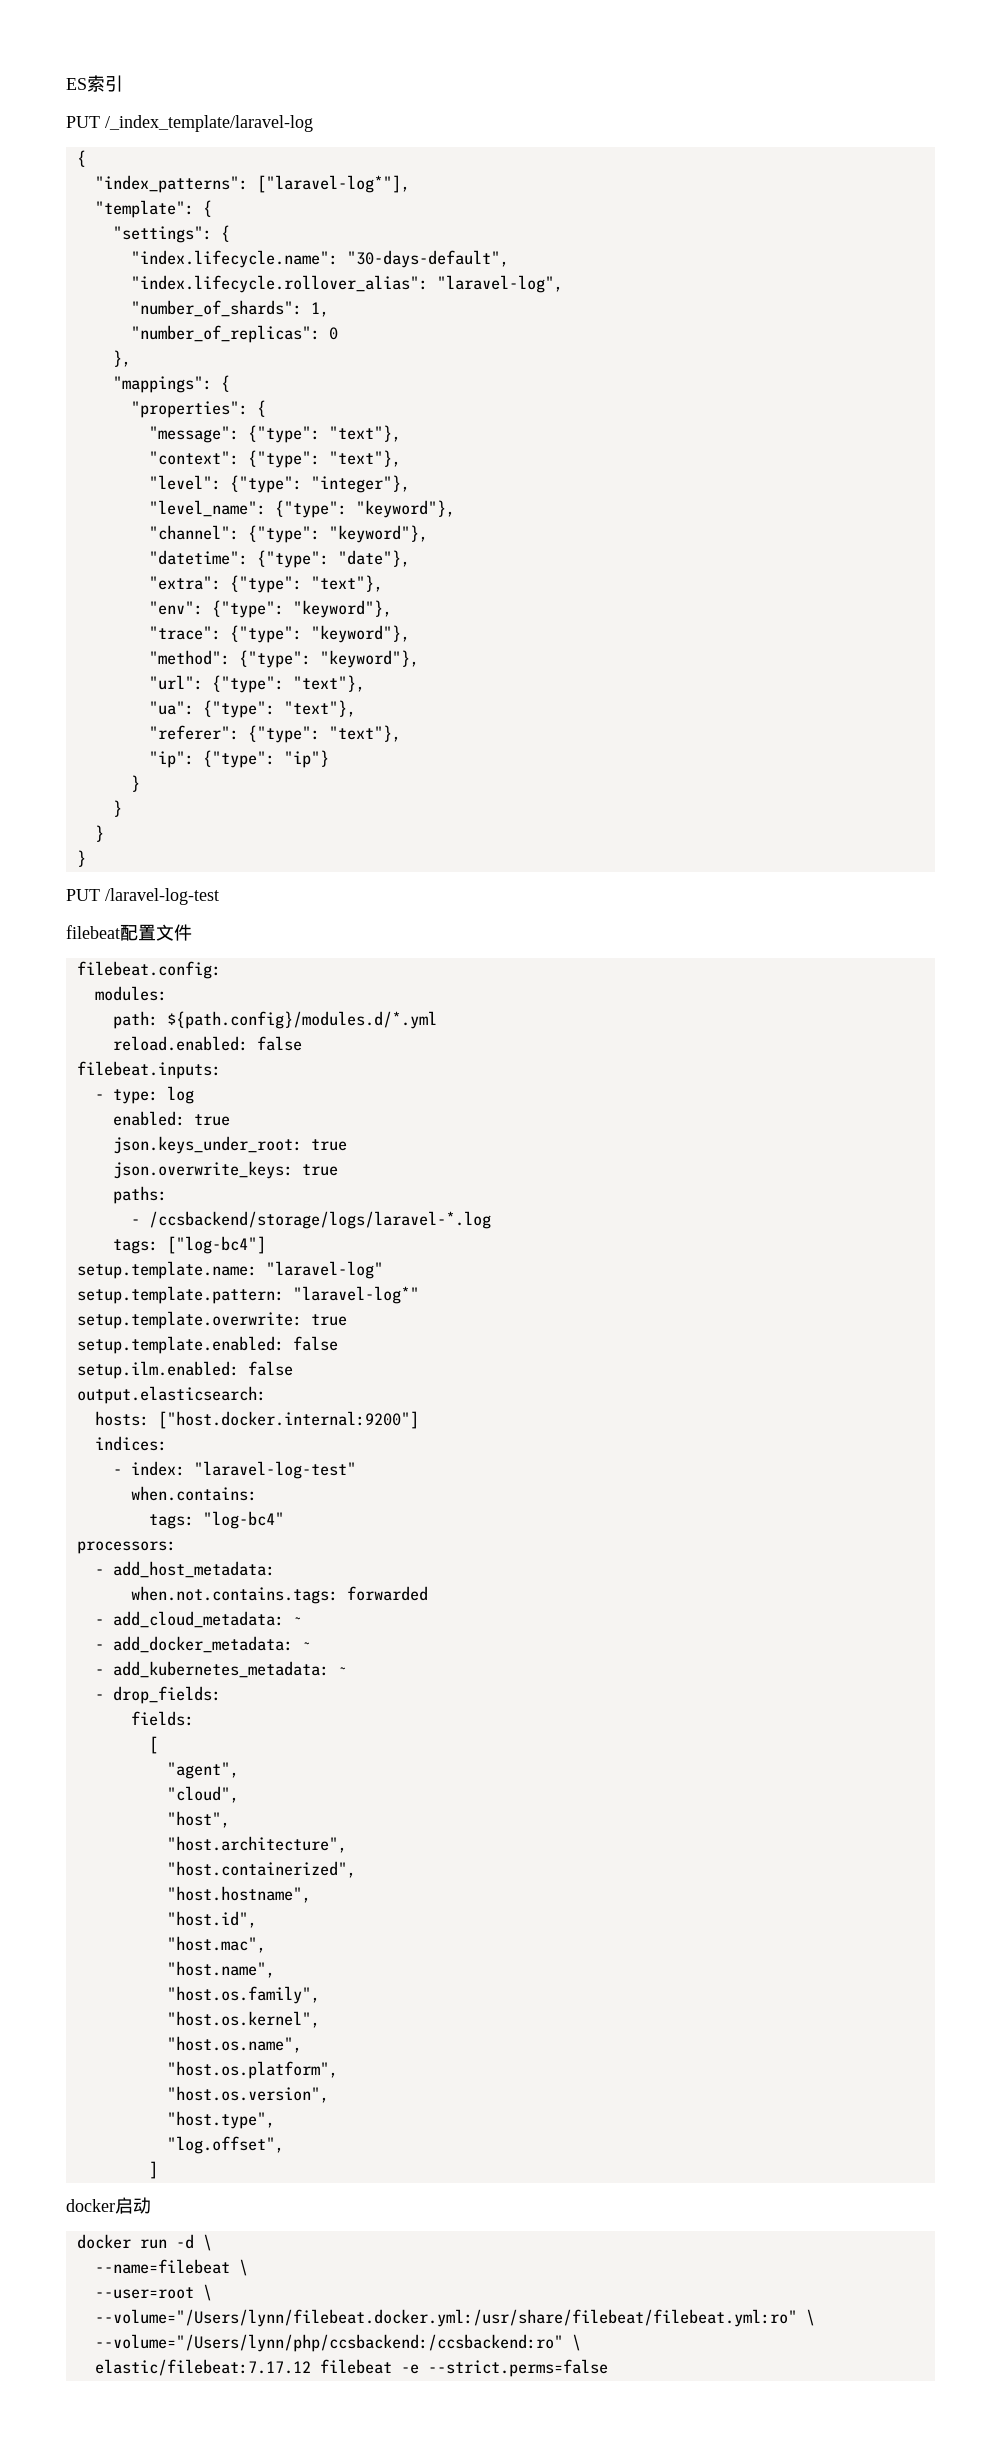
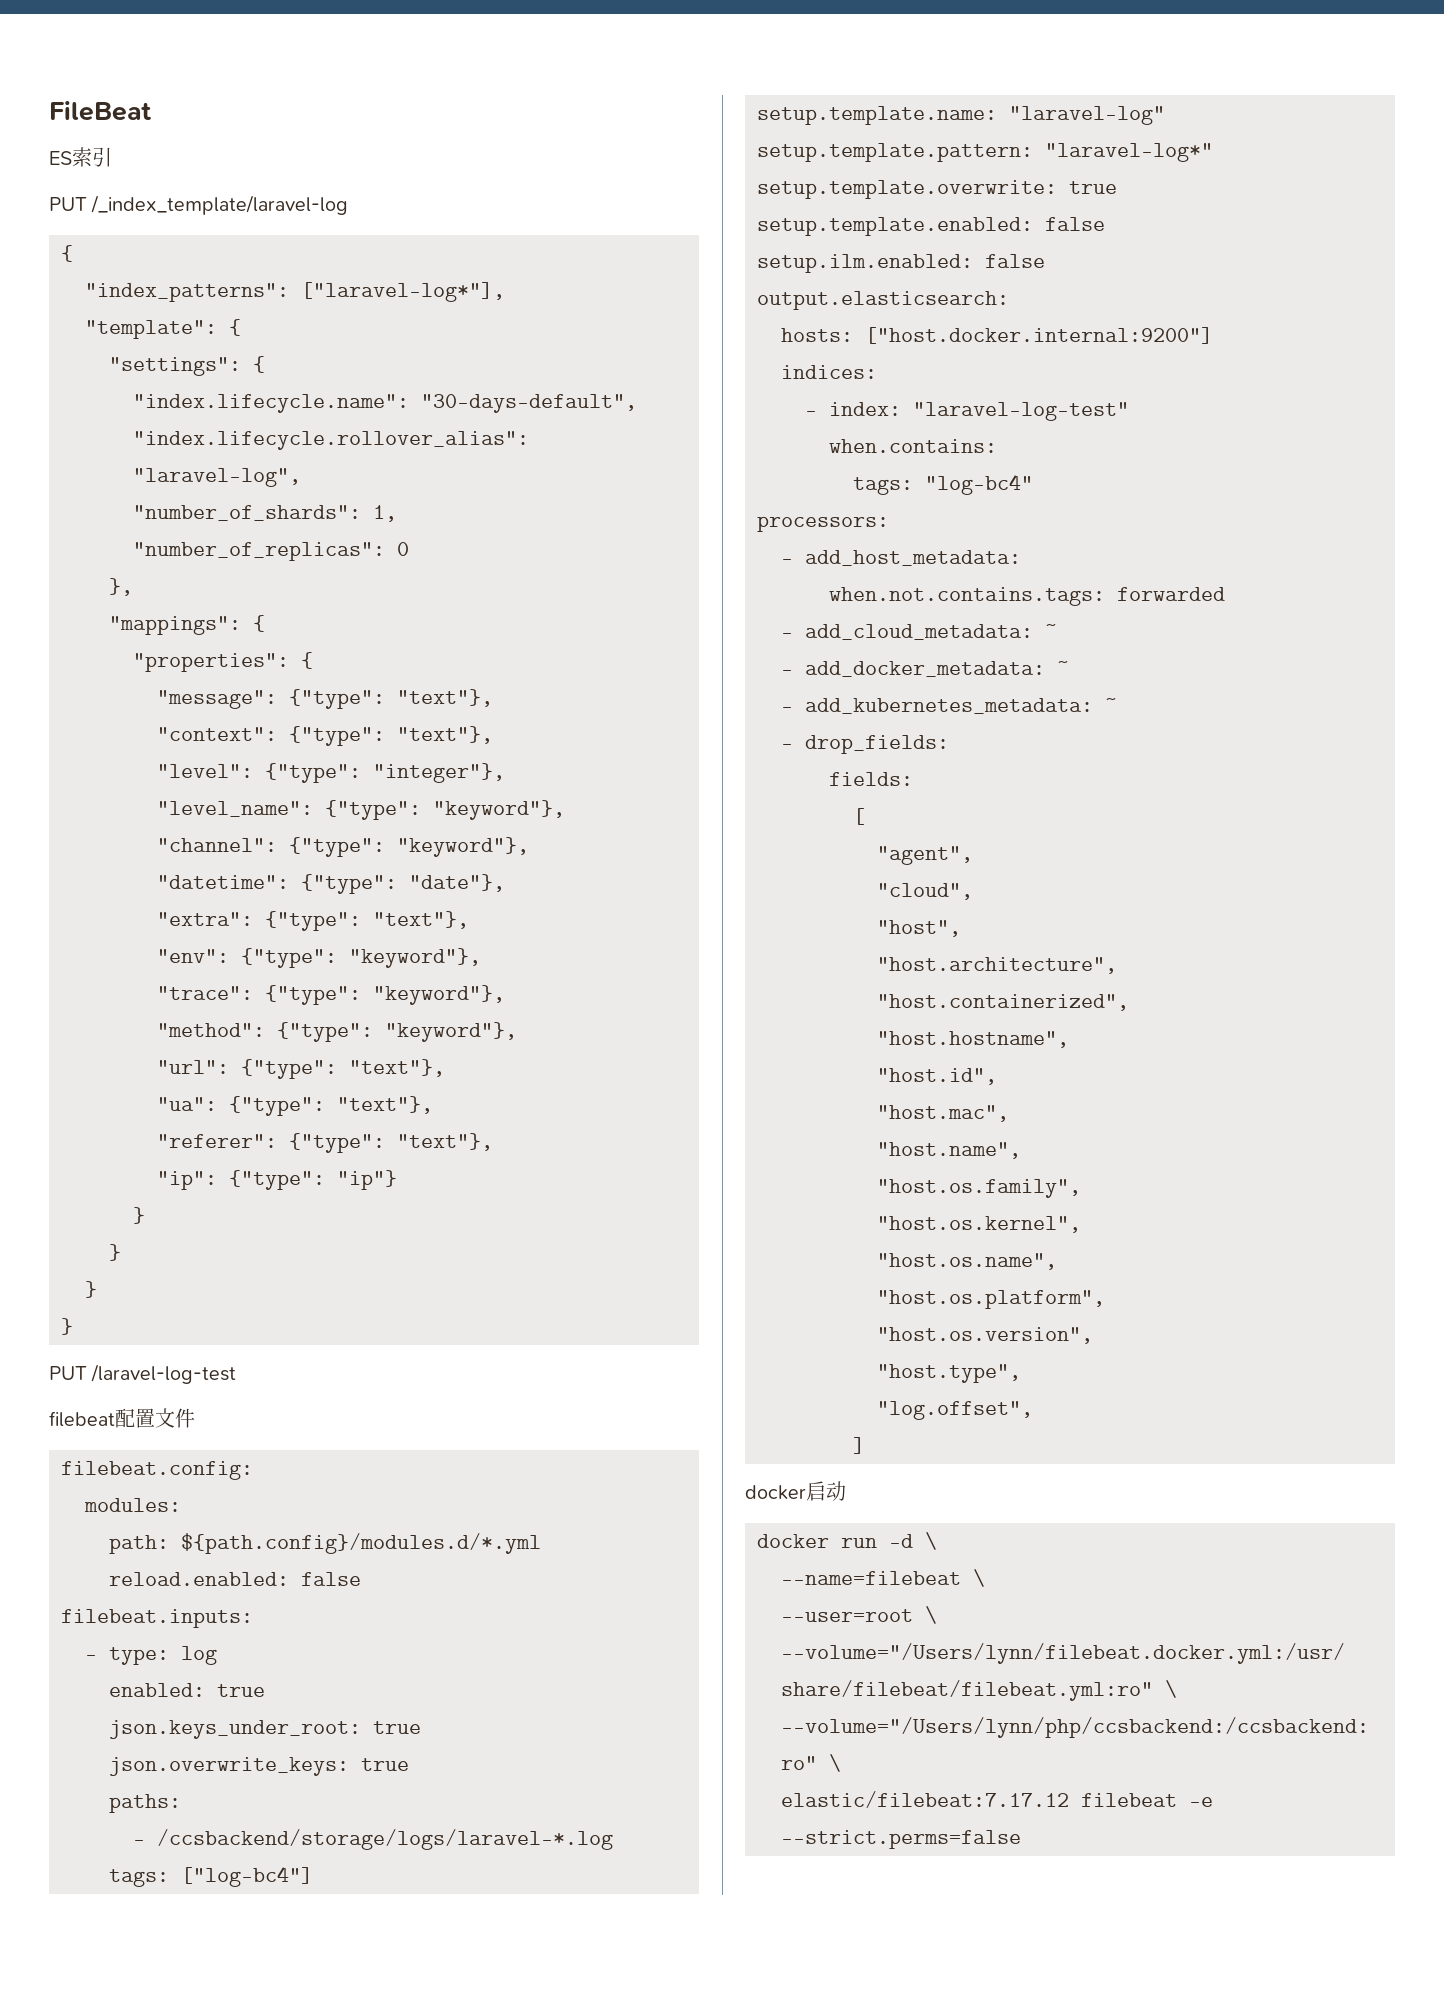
+ FileBeat

